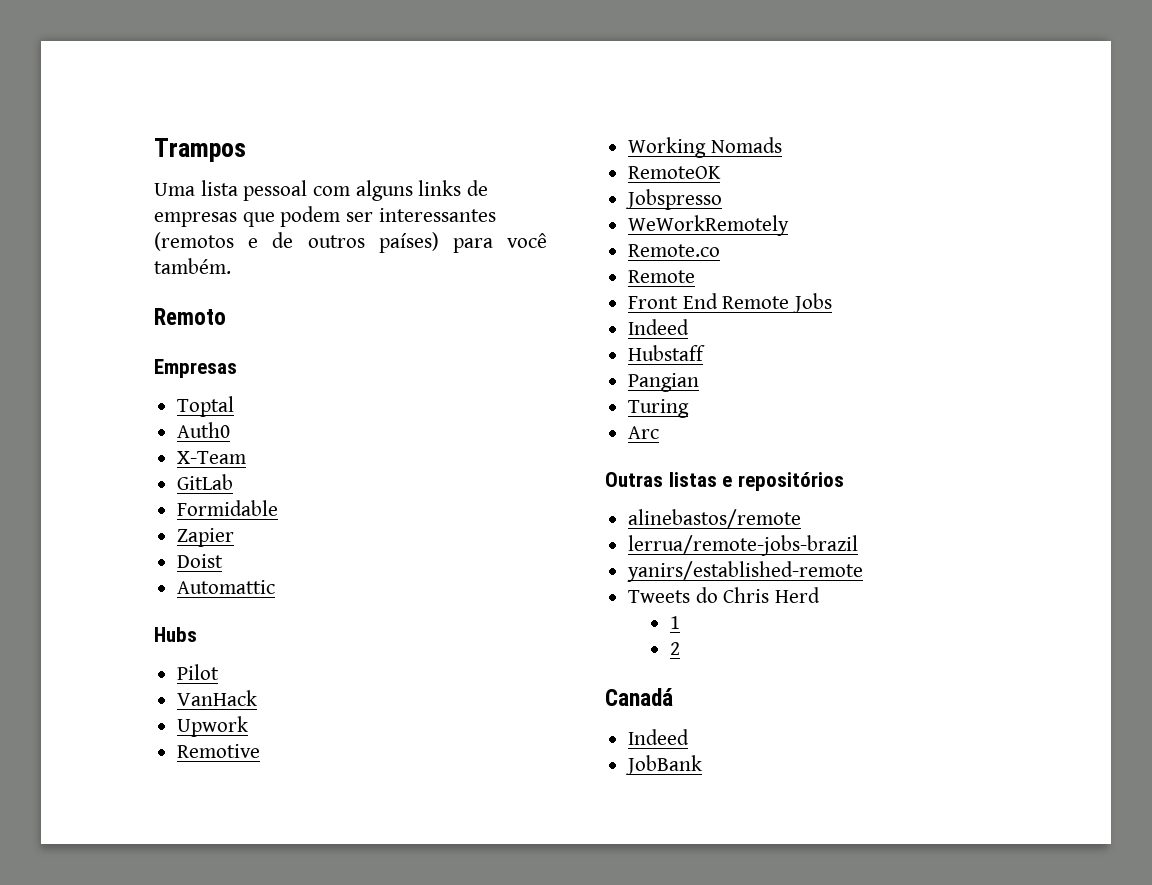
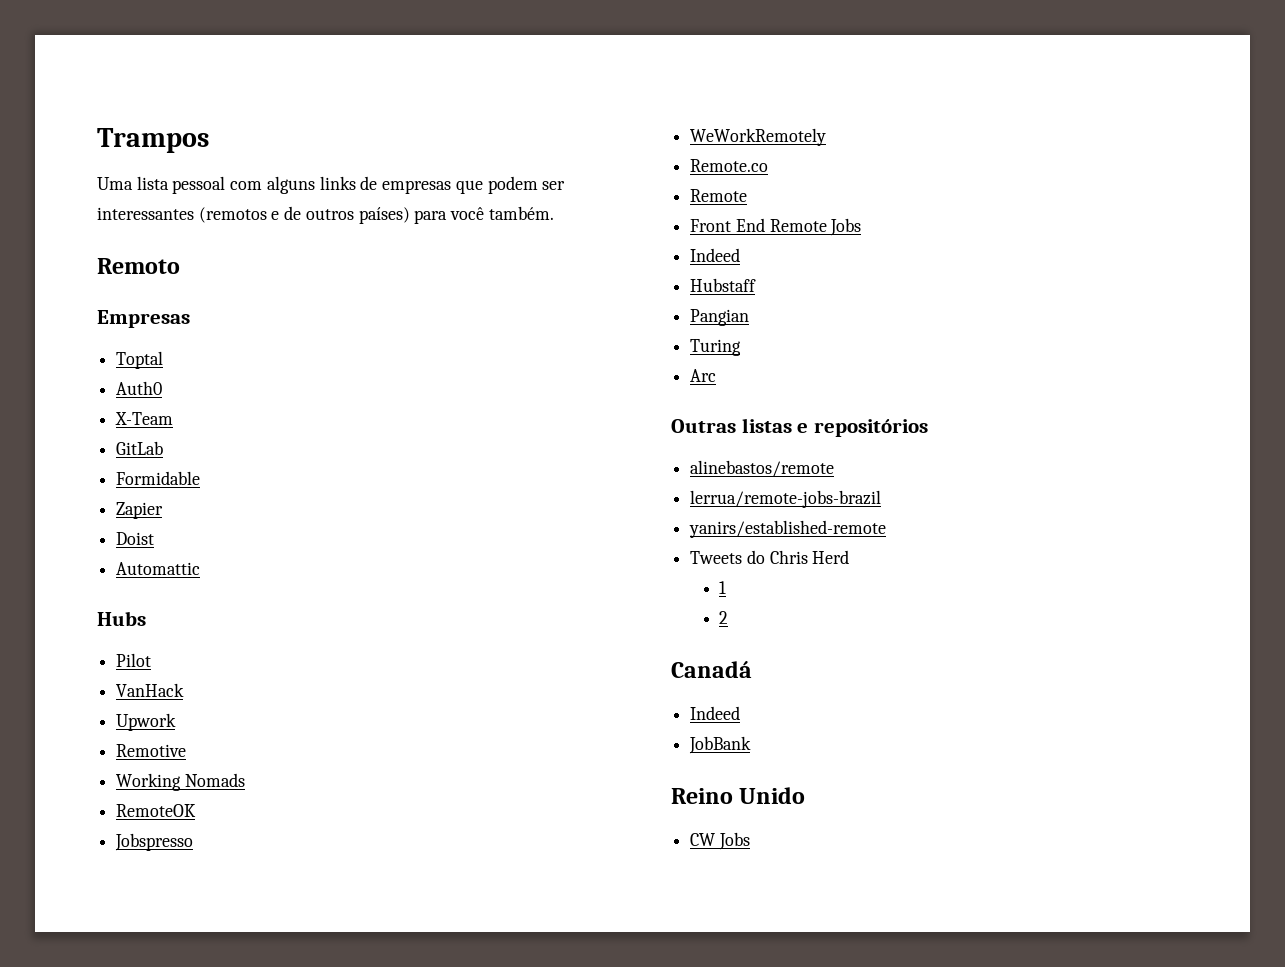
+ Reino Unido
+ CW Jobs

